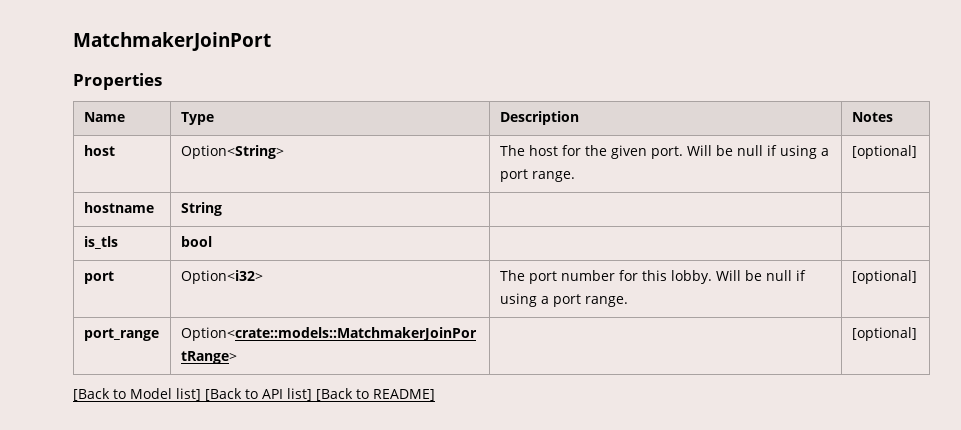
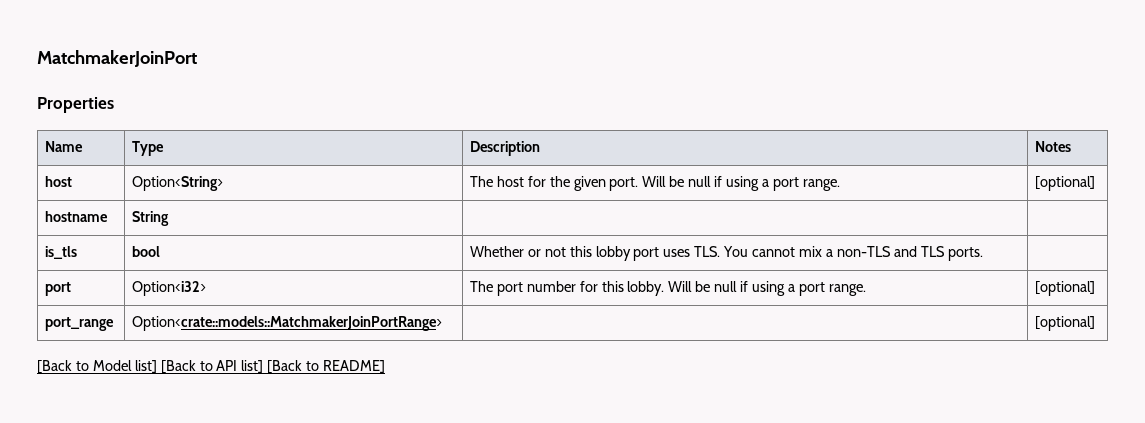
- is_tls | bool | |
+ is_tls | bool | Whether or not this lobby port uses TLS. You cannot mix a non-TLS and TLS ports. |

